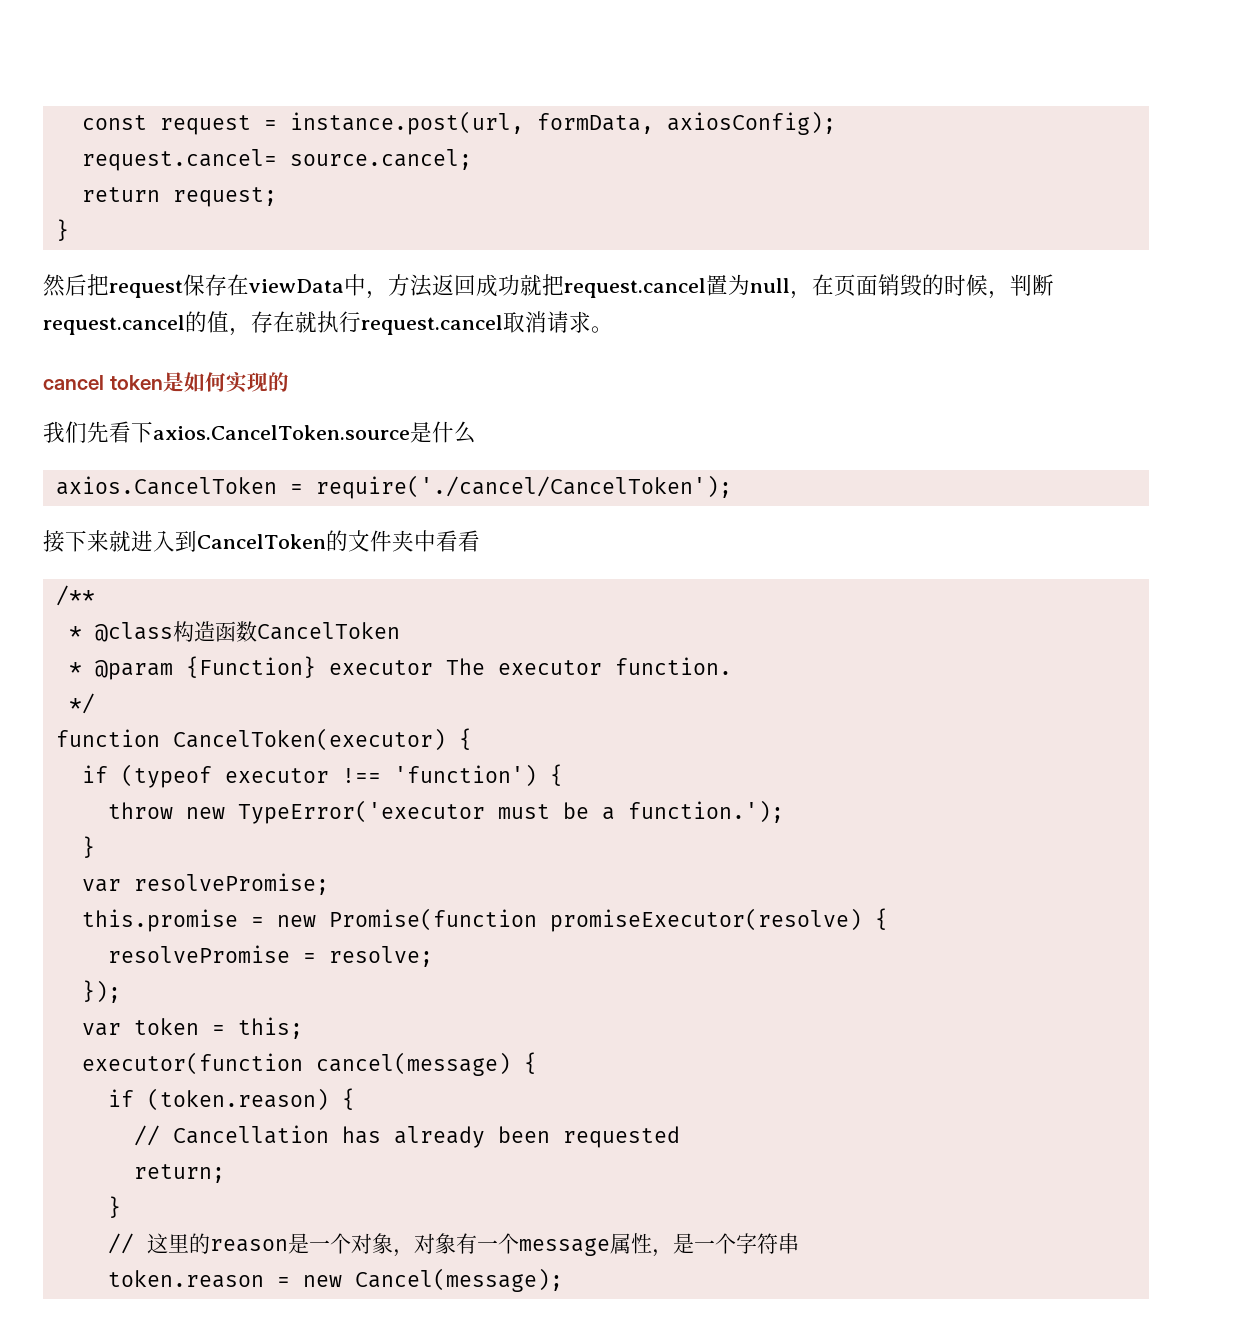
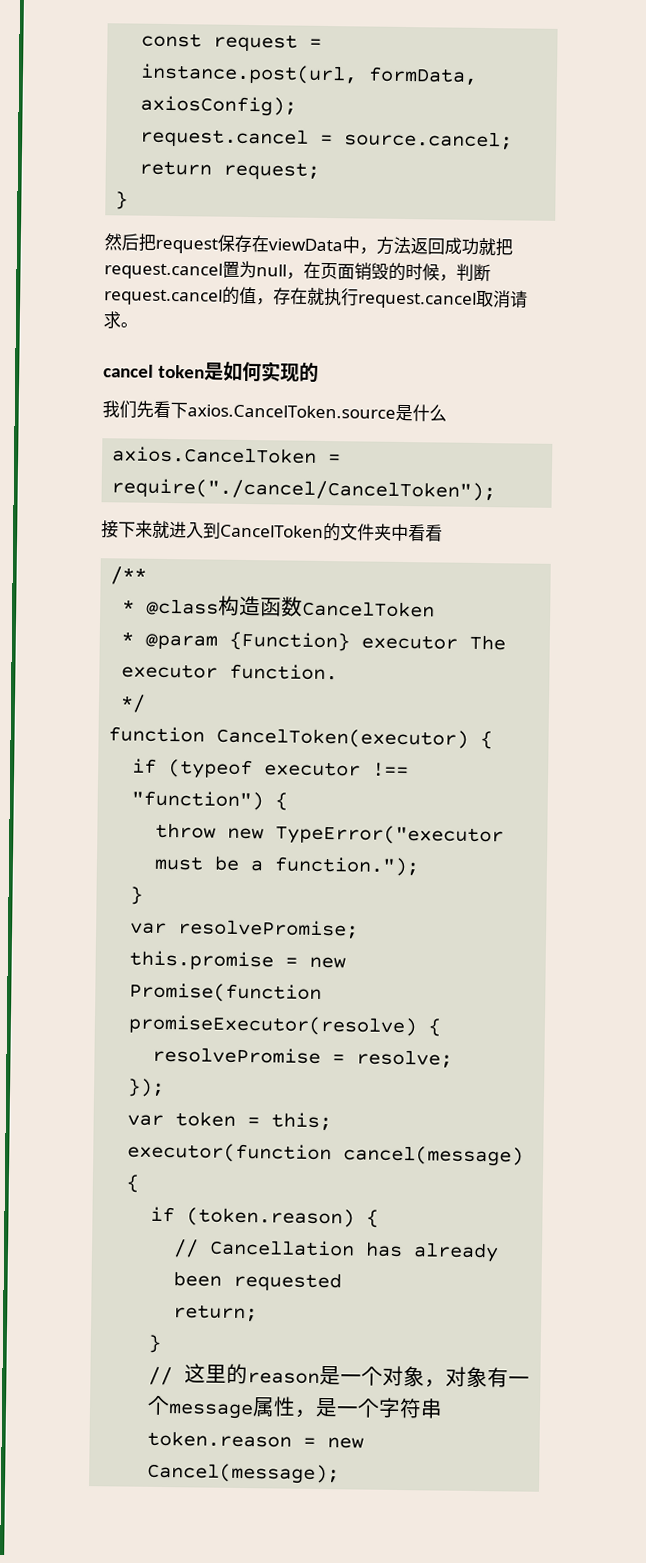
- request.cancel= source.cancel;
+ request.cancel = source.cancel;
- axios.CancelToken = require('./cancel/CancelToken');
+ axios.CancelToken = require("./cancel/CancelToken");
- if (typeof executor !== 'function') {
+ if (typeof executor !== "function") {
- throw new TypeError('executor must be a function.');
+ throw new TypeError("executor must be a function.");

